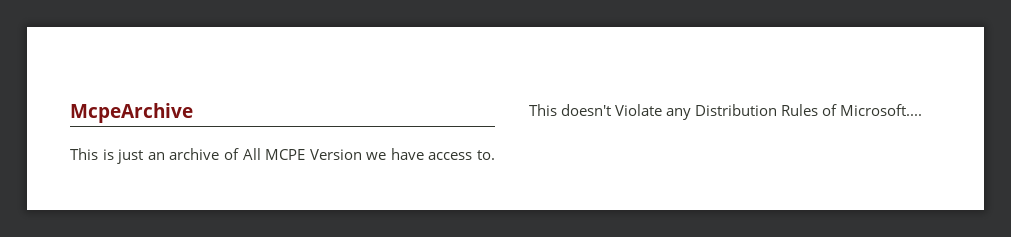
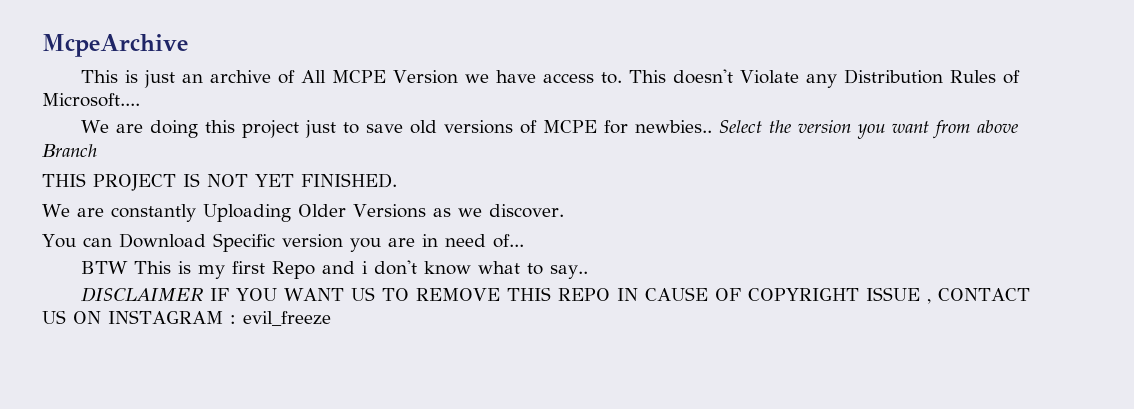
+ We are doing this project just to save old versions of MCPE for newbies.. Select the version you want from above Branch
+ THIS PROJECT IS NOT YET FINISHED.
+ We are constantly Uploading Older Versions as we discover.
+ You can Download Specific version you are in need of...
+ BTW This is my first Repo and i don't know what to say..
+ DISCLAIMER IF YOU WANT US TO REMOVE THIS REPO IN CAUSE OF COPYRIGHT ISSUE , CONTACT US ON INSTAGRAM : evil_freeze

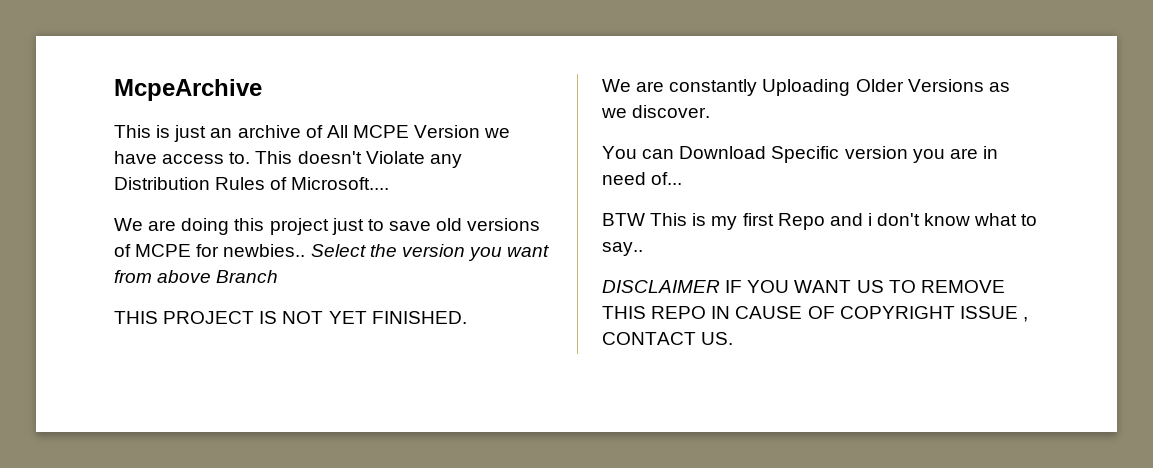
- DISCLAIMER IF YOU WANT US TO REMOVE THIS REPO IN CAUSE OF COPYRIGHT ISSUE , CONTACT US ON INSTAGRAM : evil_freeze
+ DISCLAIMER IF YOU WANT US TO REMOVE THIS REPO IN CAUSE OF COPYRIGHT ISSUE , CONTACT US.

